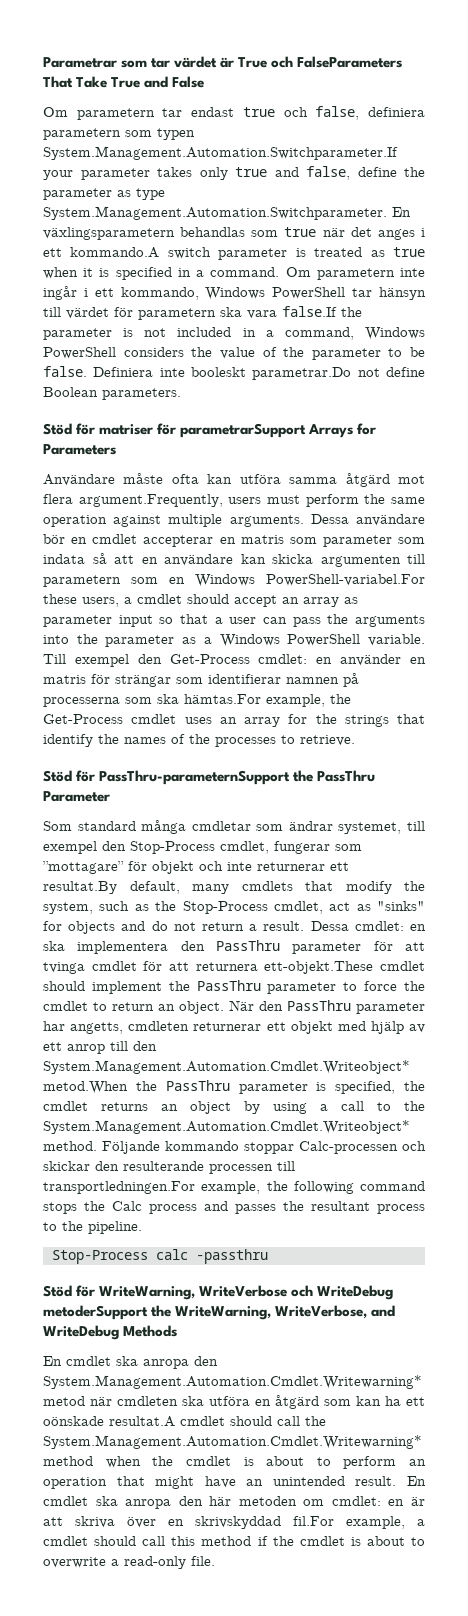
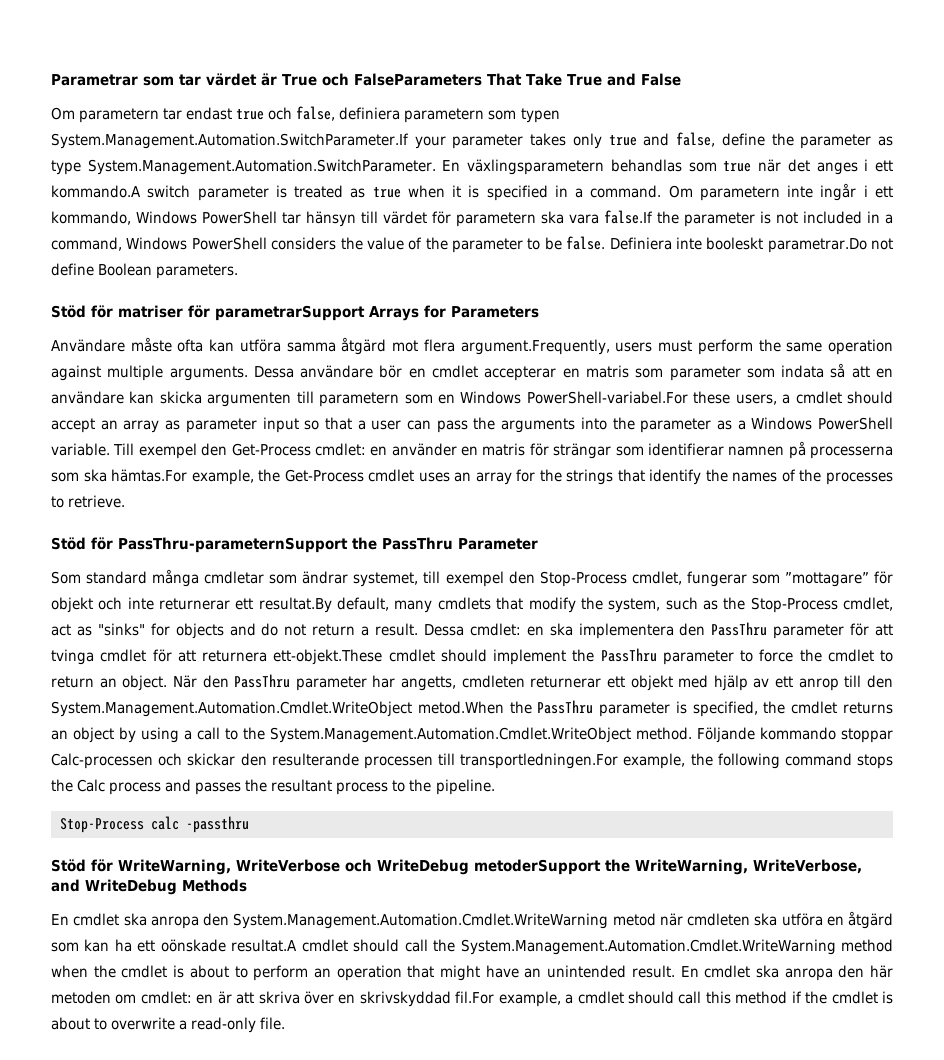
- Om parametern tar endast true och false, definiera parametern som typen System.Management.Automation.Switchparameter.If your parameter takes only true and false, define the parameter as type System.Management.Automation.Switchparameter. En växlingsparametern behandlas som true när det anges i ett kommando.A switch parameter is treated as true when it is specified in a command.
+ Om parametern tar endast true och false, definiera parametern som typen System.Management.Automation.SwitchParameter.If your parameter takes only true and false, define the parameter as type System.Management.Automation.SwitchParameter. En växlingsparametern behandlas som true när det anges i ett kommando.A switch parameter is treated as true when it is specified in a command.
- När den PassThru parameter har angetts, cmdleten returnerar ett objekt med hjälp av ett anrop till den System.Management.Automation.Cmdlet.Writeobject* metod.When the PassThru parameter is specified, the cmdlet returns an object by using a call to the System.Management.Automation.Cmdlet.Writeobject* method.
+ När den PassThru parameter har angetts, cmdleten returnerar ett objekt med hjälp av ett anrop till den System.Management.Automation.Cmdlet.WriteObject metod.When the PassThru parameter is specified, the cmdlet returns an object by using a call to the System.Management.Automation.Cmdlet.WriteObject method.
- En cmdlet ska anropa den System.Management.Automation.Cmdlet.Writewarning* metod när cmdleten ska utföra en åtgärd som kan ha ett oönskade resultat.A cmdlet should call the System.Management.Automation.Cmdlet.Writewarning* method when the cmdlet is about to perform an operation that might have an unintended result.
+ En cmdlet ska anropa den System.Management.Automation.Cmdlet.WriteWarning metod när cmdleten ska utföra en åtgärd som kan ha ett oönskade resultat.A cmdlet should call the System.Management.Automation.Cmdlet.WriteWarning method when the cmdlet is about to perform an operation that might have an unintended result.

